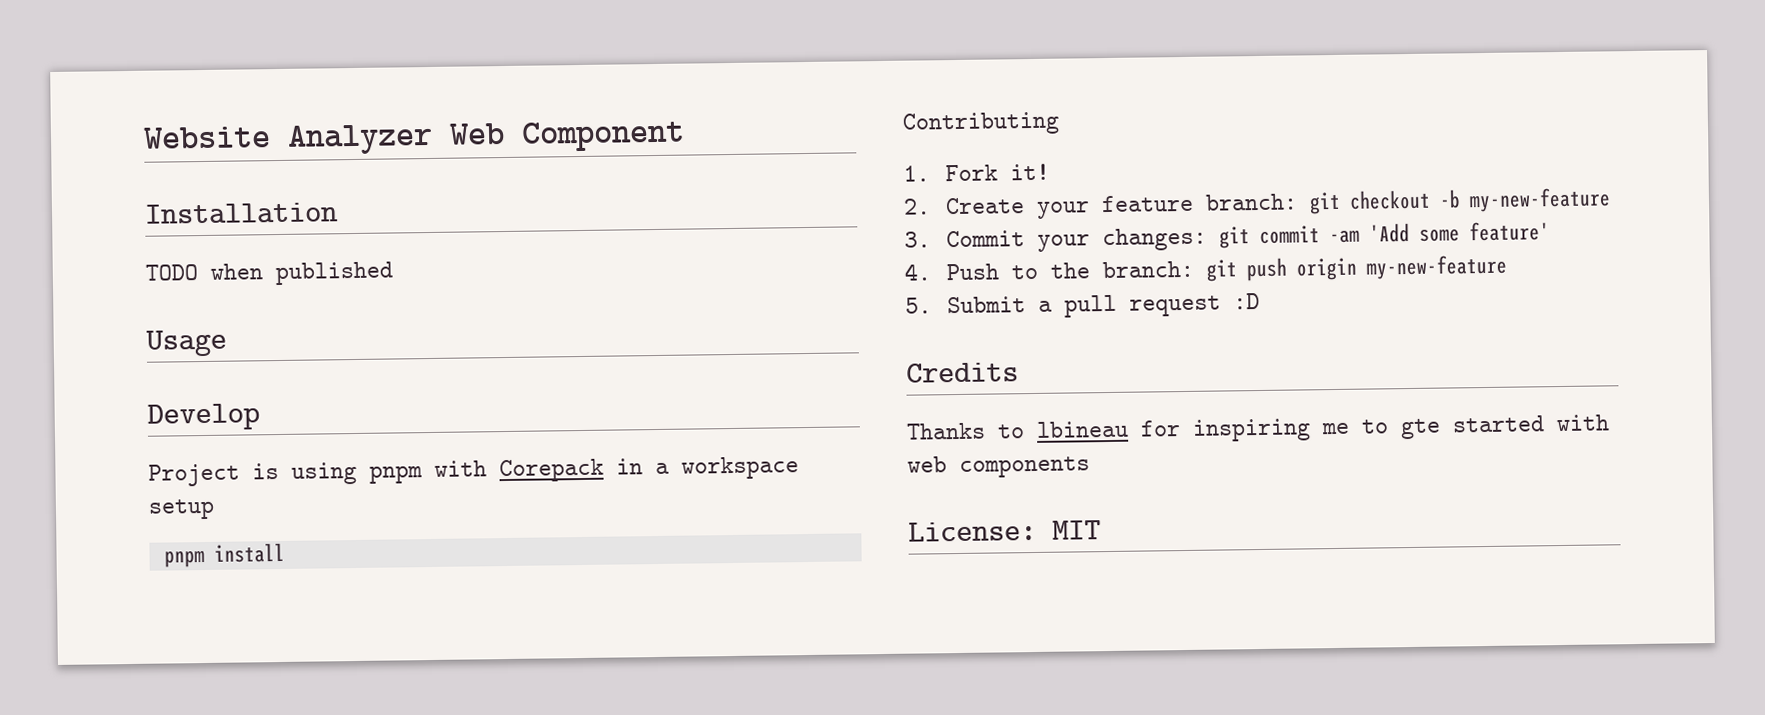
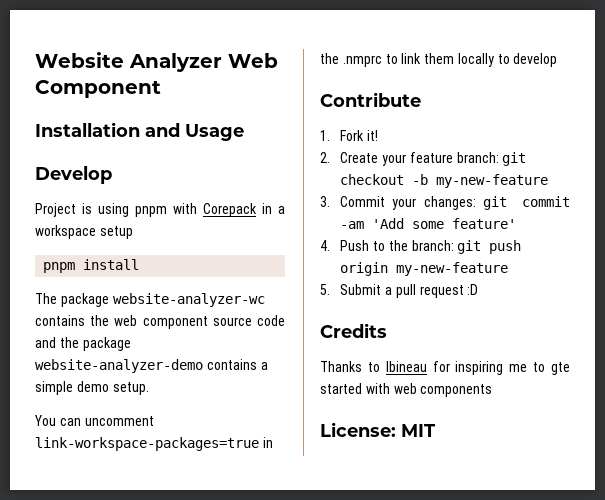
- Installation
- TODO when published
- Usage
+ Installation and Usage
- Contributing
+ The package website-analyzer-wc contains the web component source code and the package website-analyzer-demo contains a simple demo setup.
+ You can uncomment link-workspace-packages=true in the .nmprc to link them locally to develop
+ Contribute

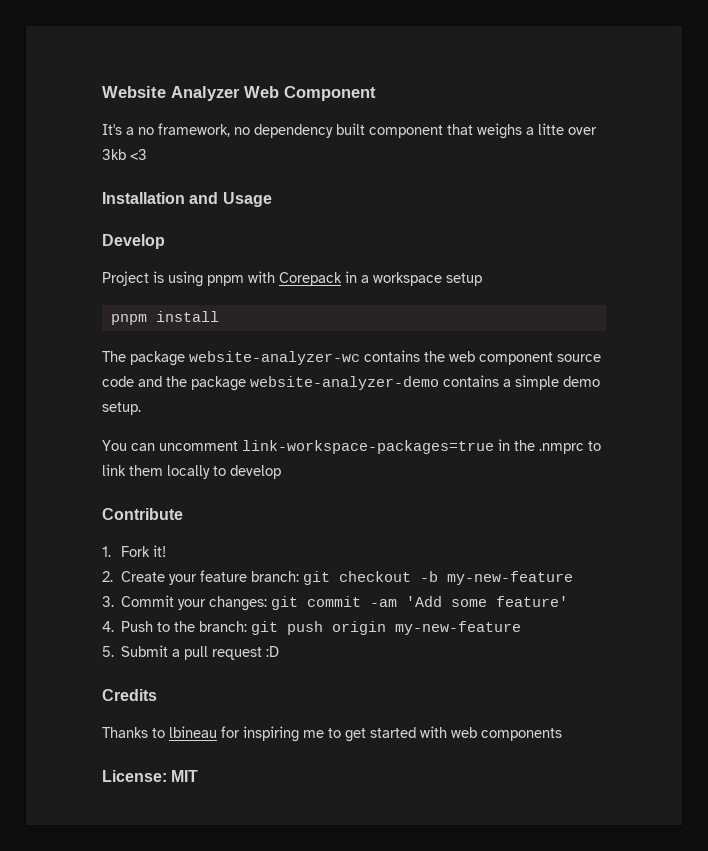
+ It's a no framework, no dependency built component that weighs a litte over 3kb <3
- Thanks to lbineau for inspiring me to gte started with web components
+ Thanks to lbineau for inspiring me to get started with web components

